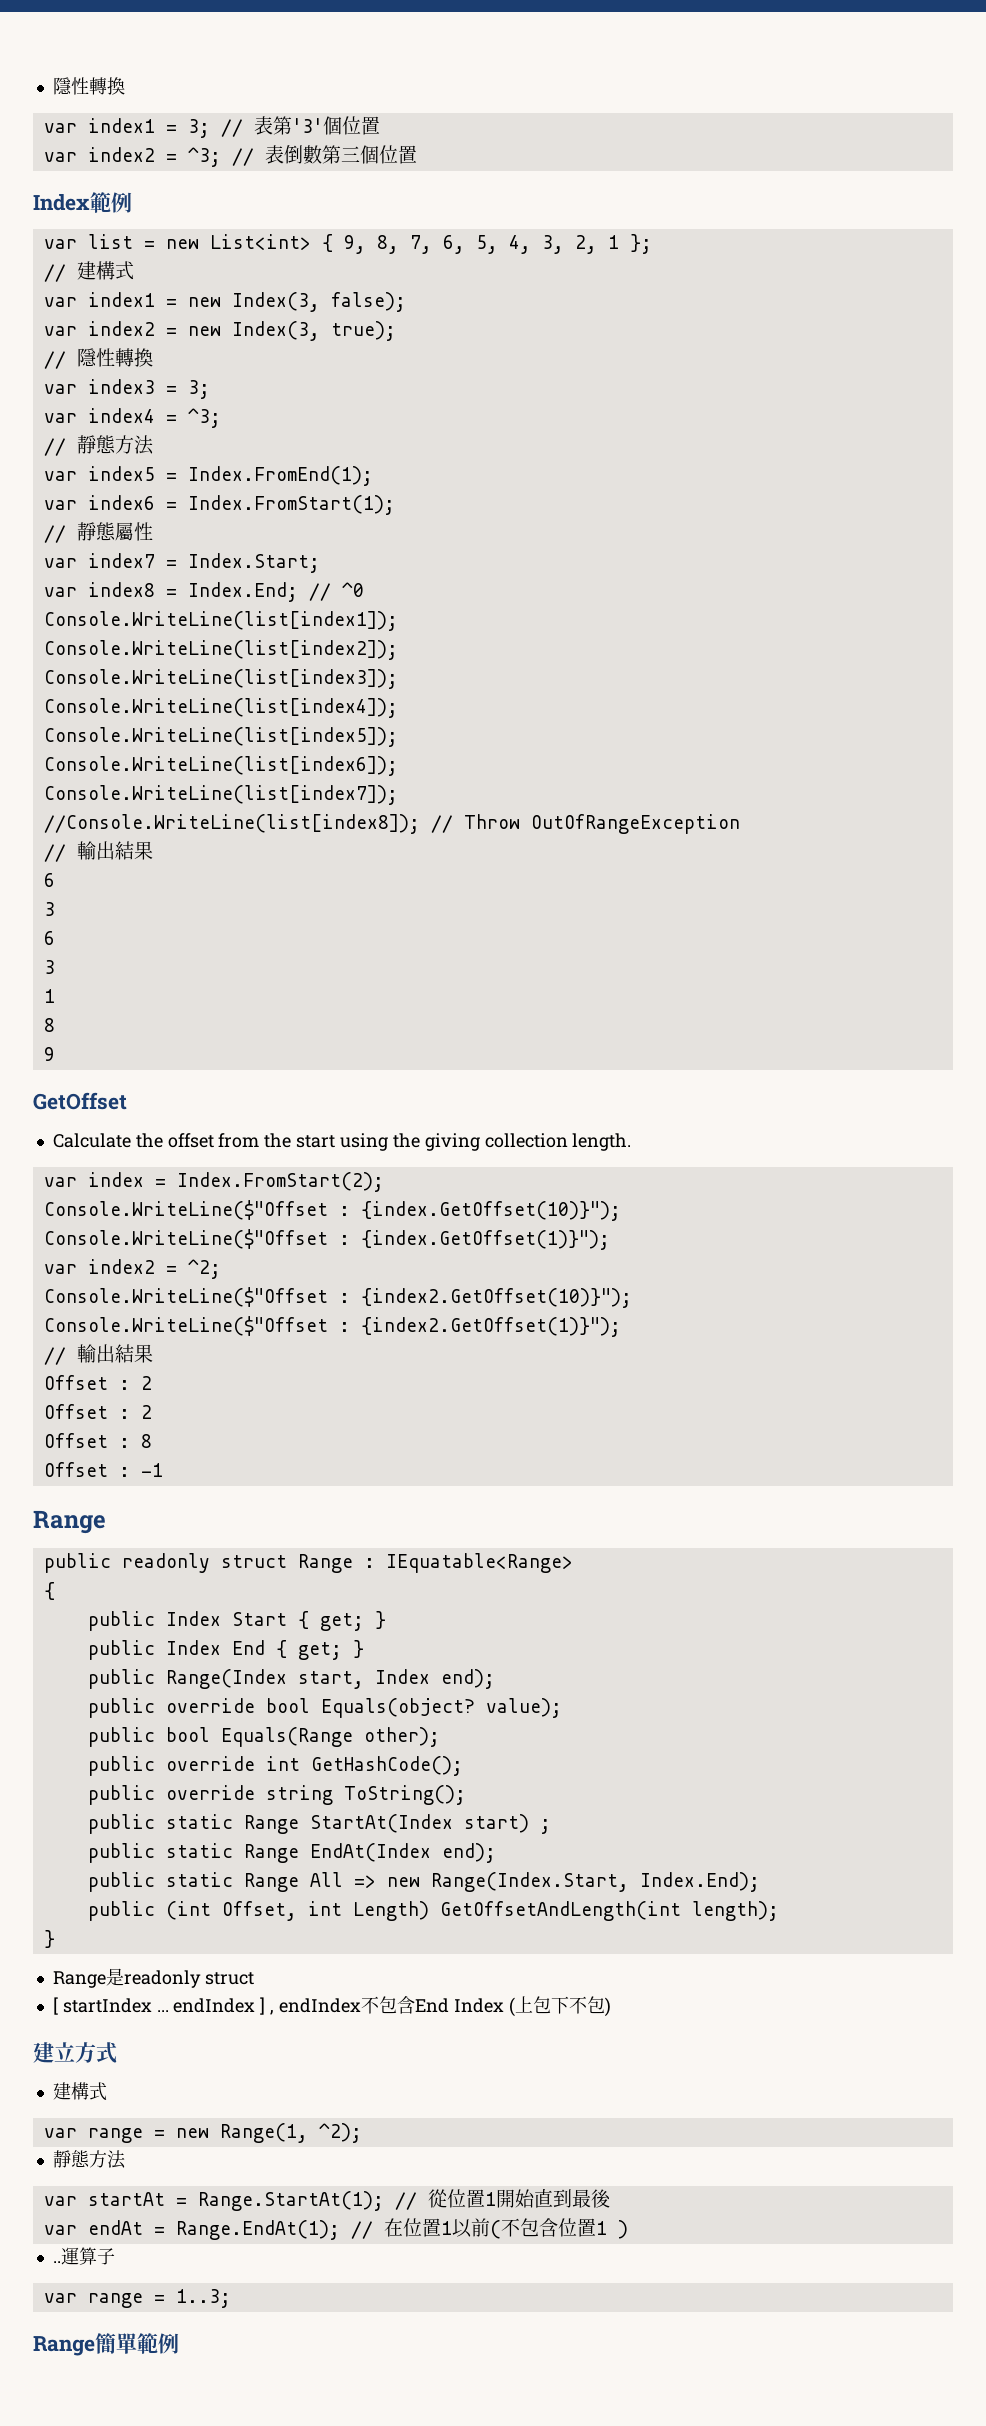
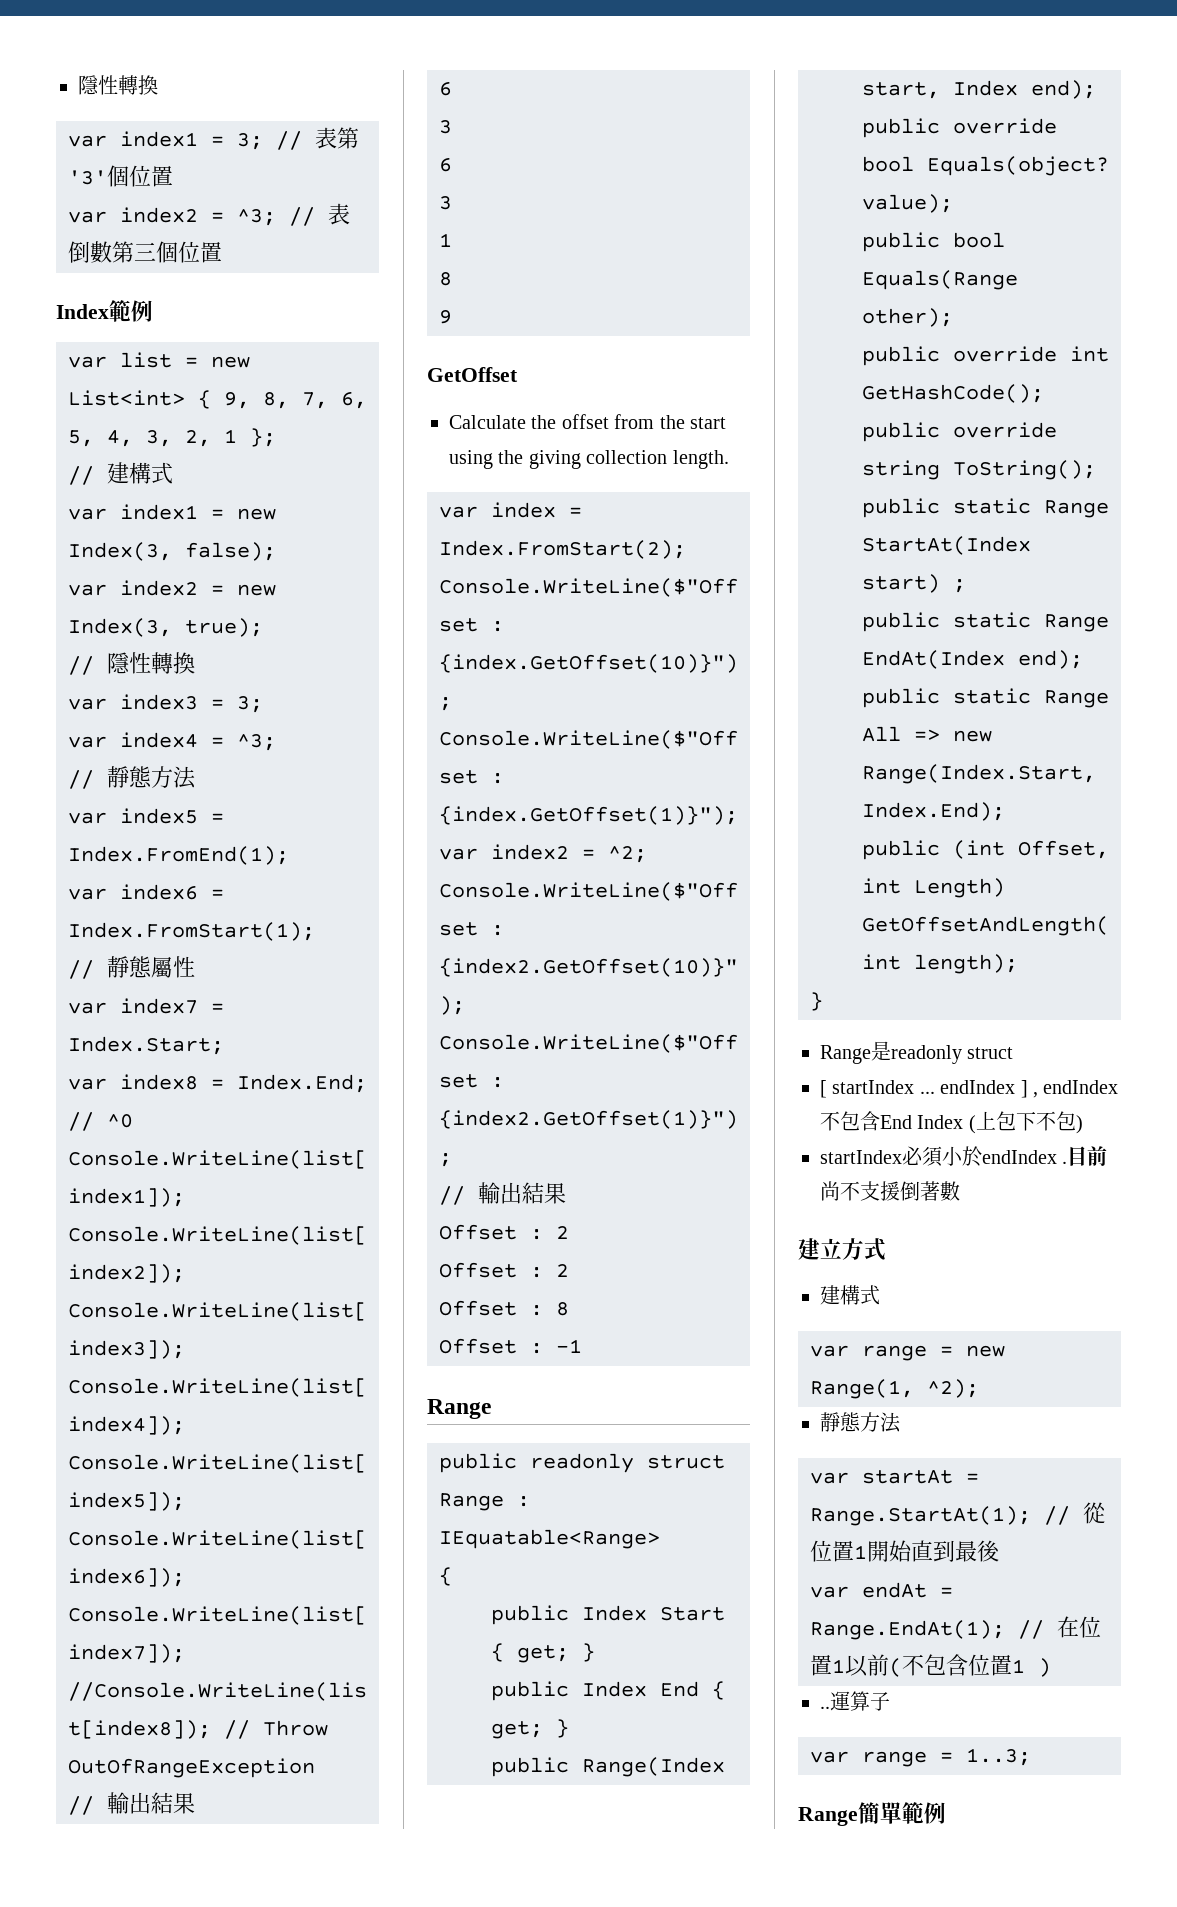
+ startIndex必須小於endIndex .目前尚不支援倒著數

